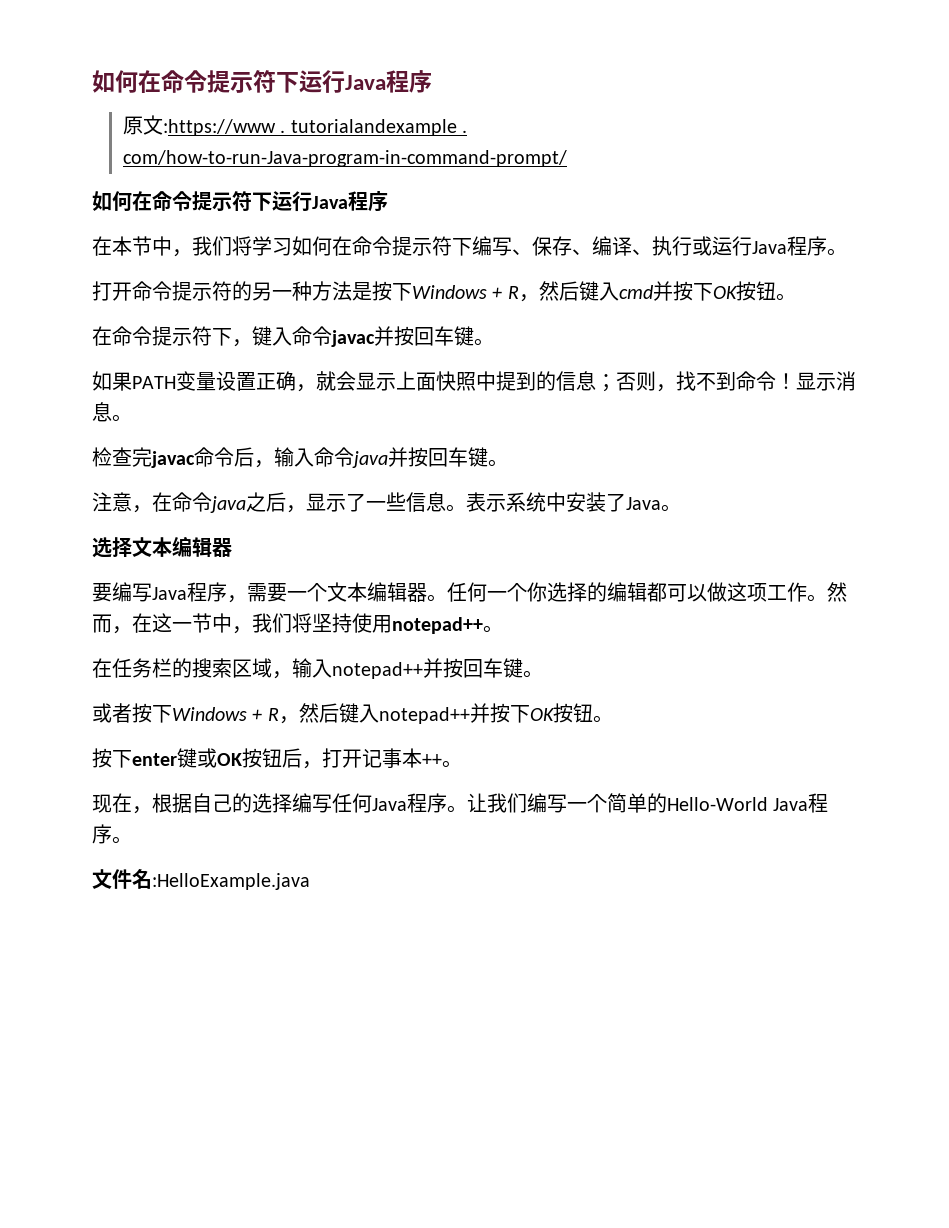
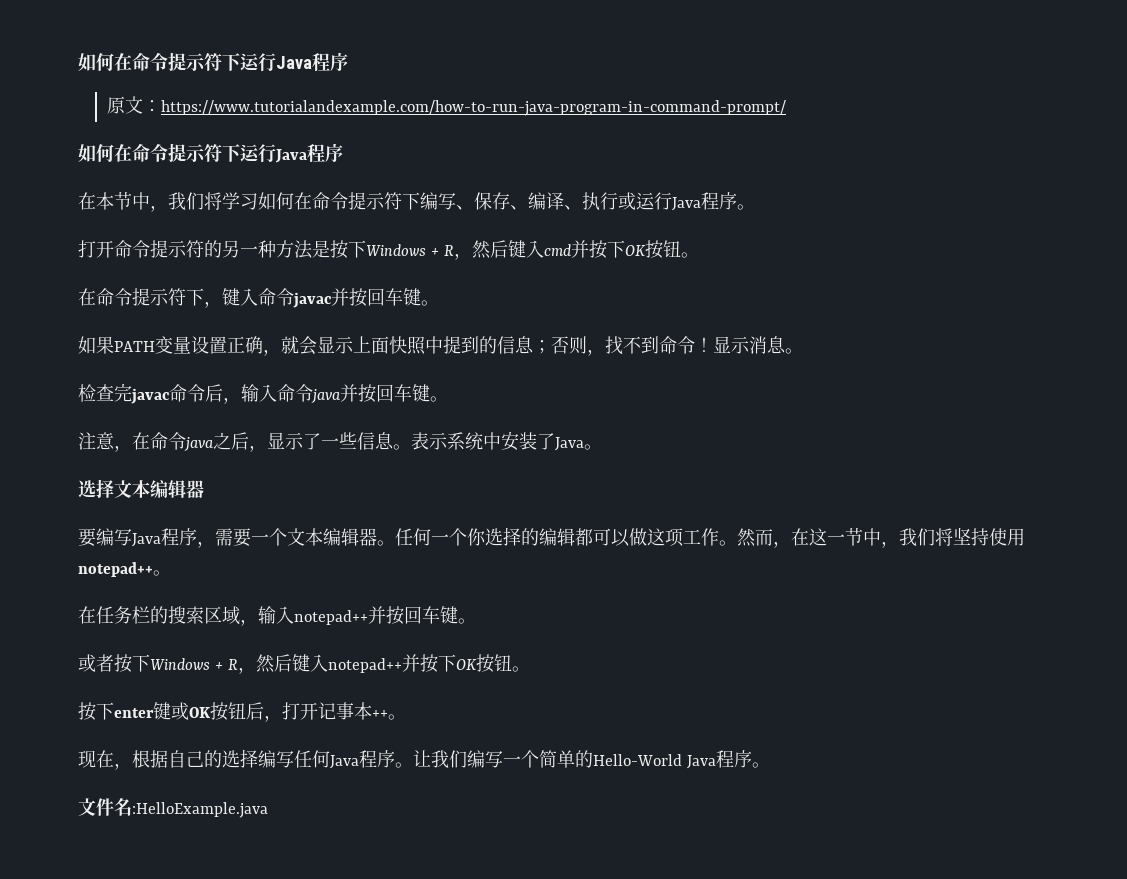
- 原文:https://www . tutorialandexample . com/how-to-run-Java-program-in-command-prompt/
+ 原文：https://www.tutorialandexample.com/how-to-run-java-program-in-command-prompt/

